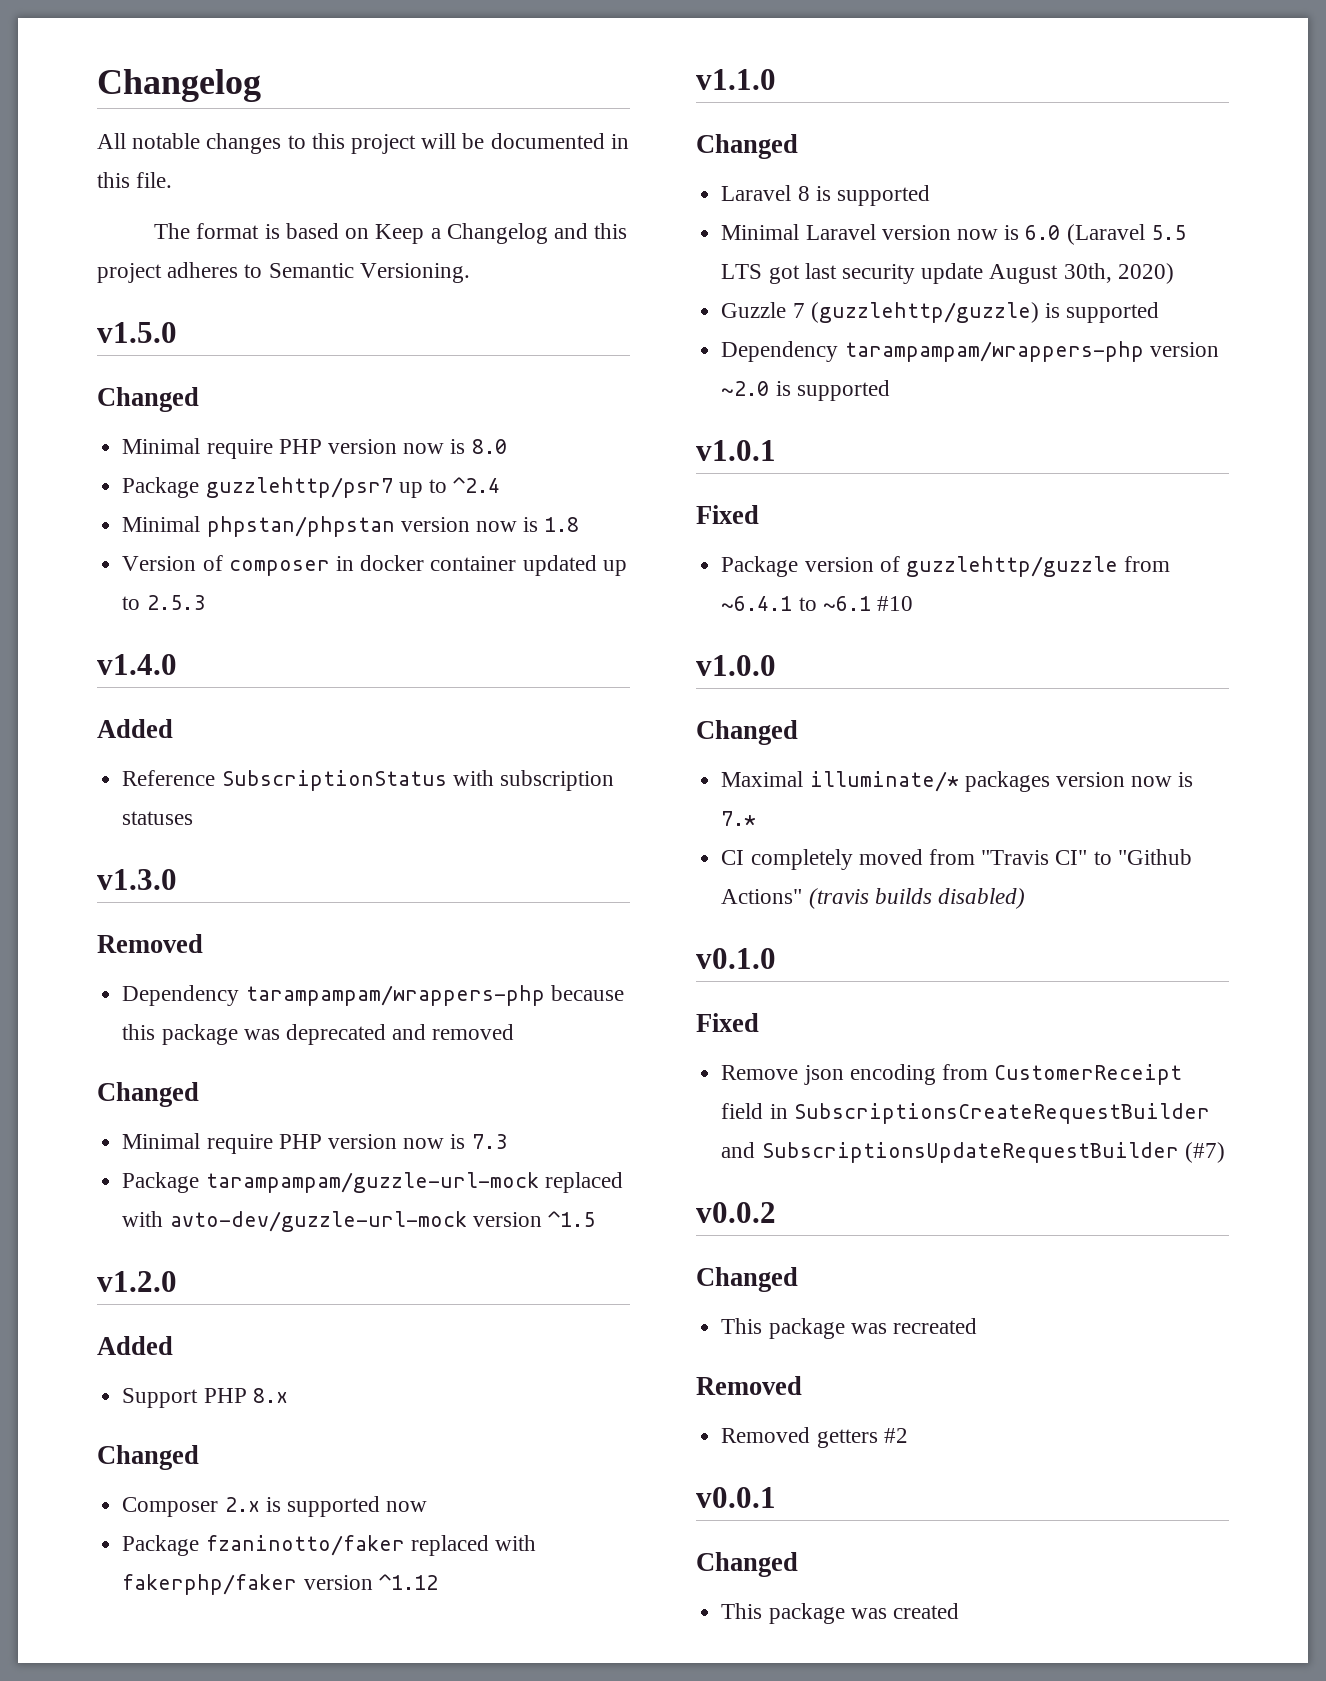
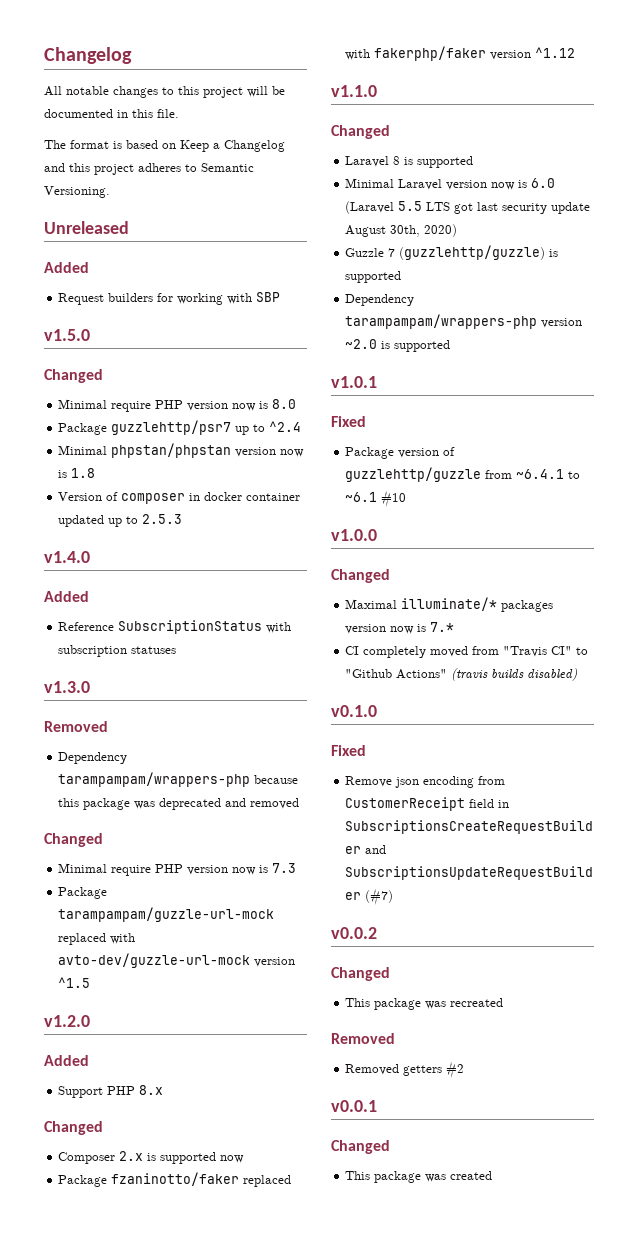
+ Unreleased
+ Added
+ Request builders for working with SBP

